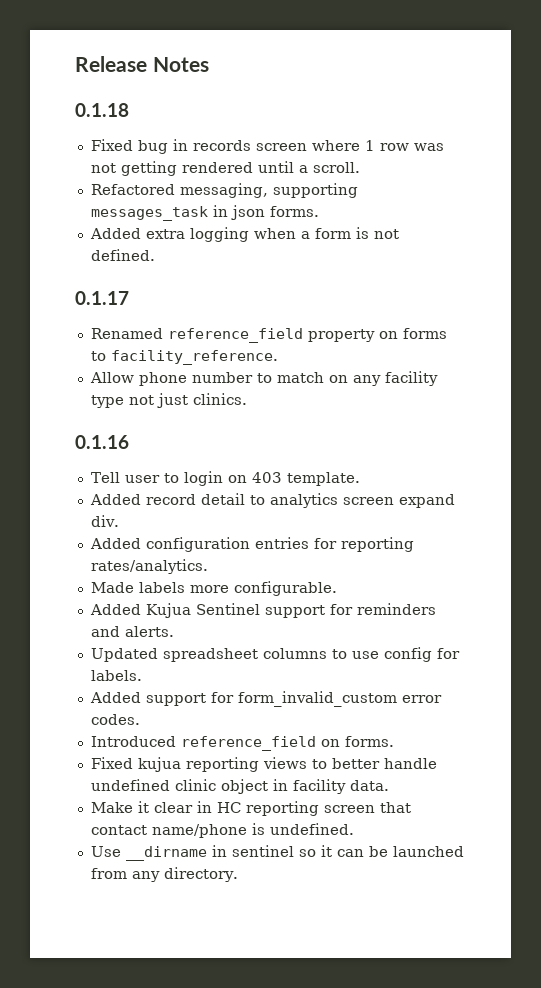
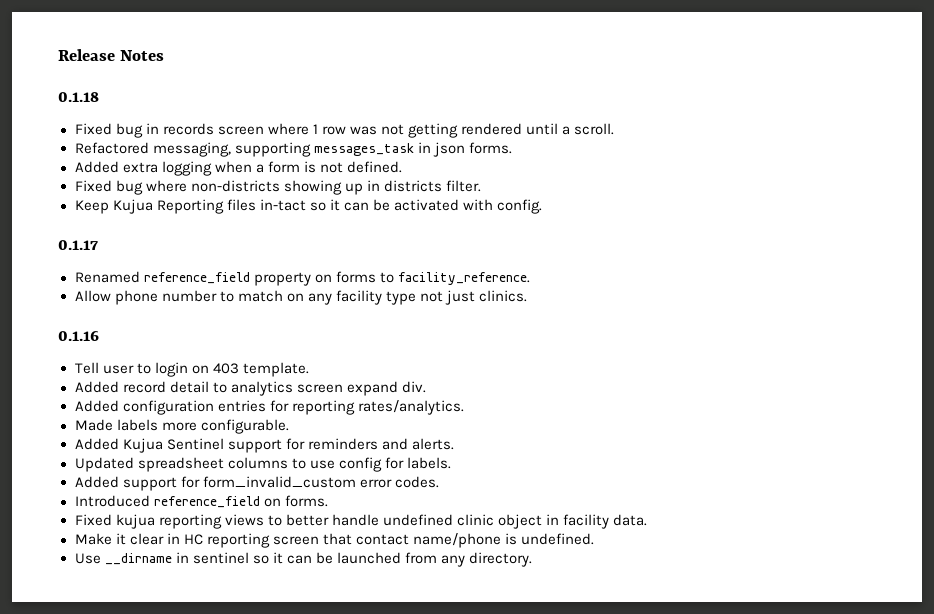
+ Fixed bug where non-districts showing up in districts filter.
+ Keep Kujua Reporting files in-tact so it can be activated with config.

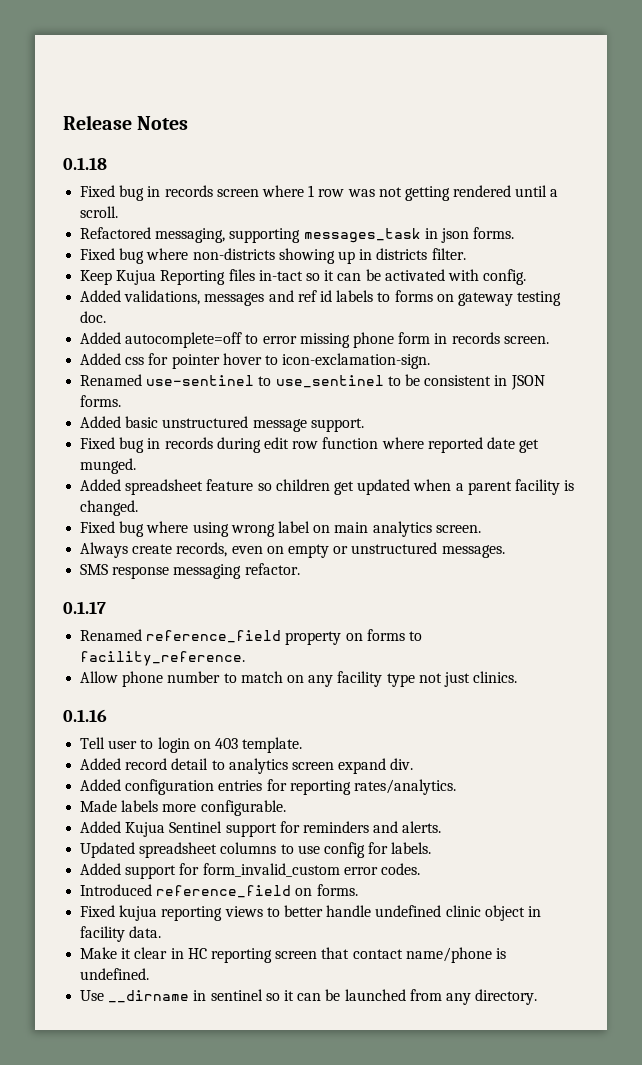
- Added extra logging when a form is not defined.
+ Added validations, messages and ref id labels to forms on gateway testing doc.
+ Added autocomplete=off to error missing phone form in records screen.
+ Added css for pointer hover to icon-exclamation-sign.
+ Renamed use-sentinel to use_sentinel to be consistent in JSON forms.
+ Added basic unstructured message support.
+ Fixed bug in records during edit row function where reported date get munged.
+ Added spreadsheet feature so children get updated when a parent facility is changed.
+ Fixed bug where using wrong label on main analytics screen.
+ Always create records, even on empty or unstructured messages.
+ SMS response messaging refactor.

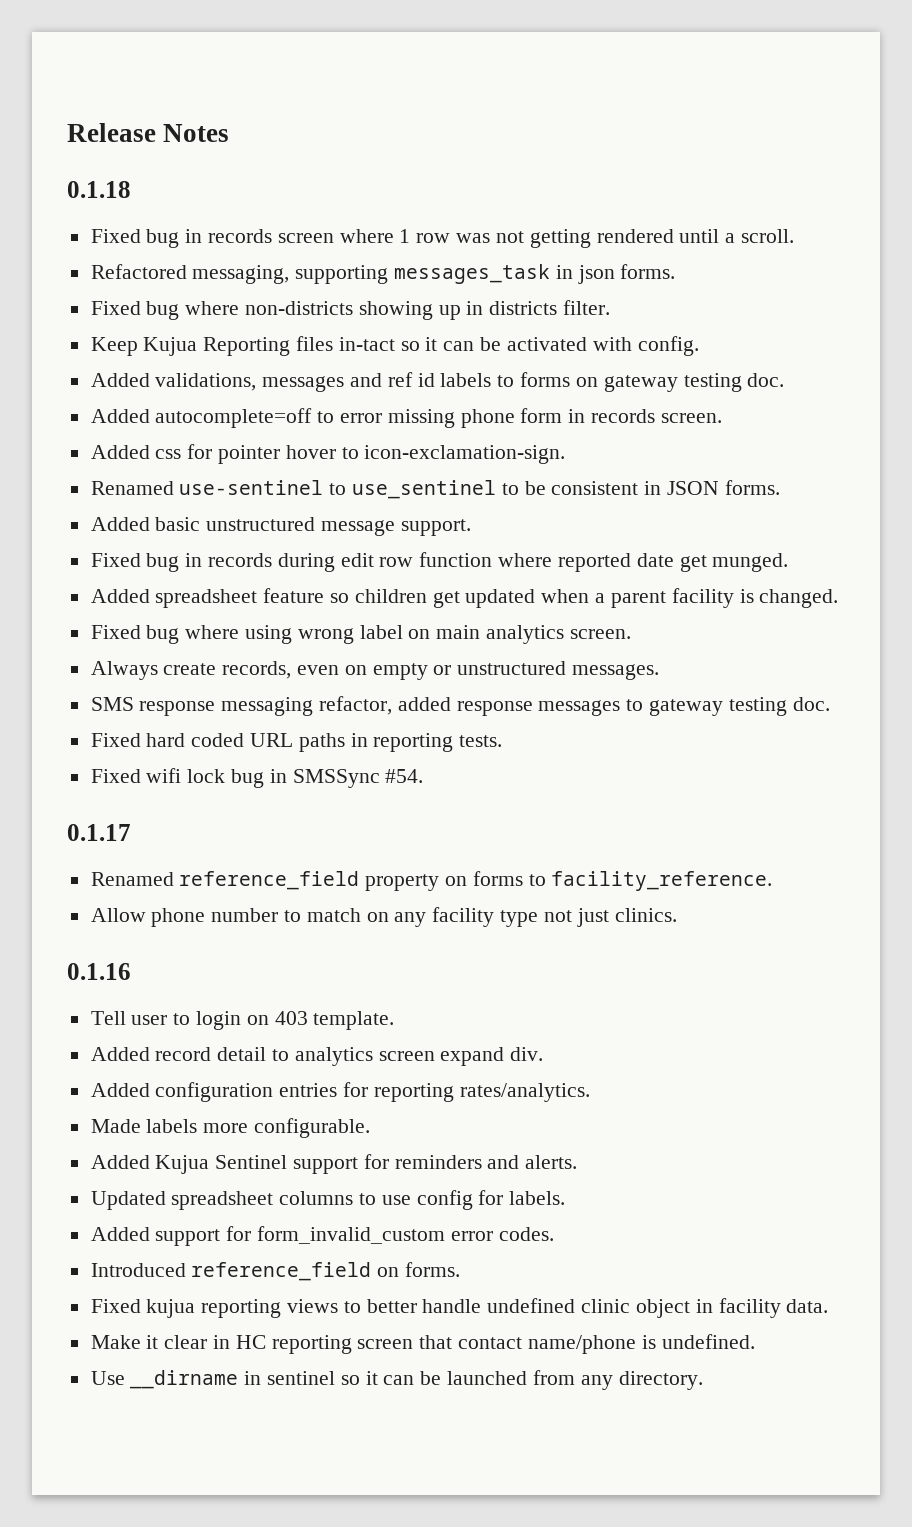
- SMS response messaging refactor.
+ SMS response messaging refactor, added response messages to gateway testing doc.
+ Fixed hard coded URL paths in reporting tests.
+ Fixed wifi lock bug in SMSSync #54.

